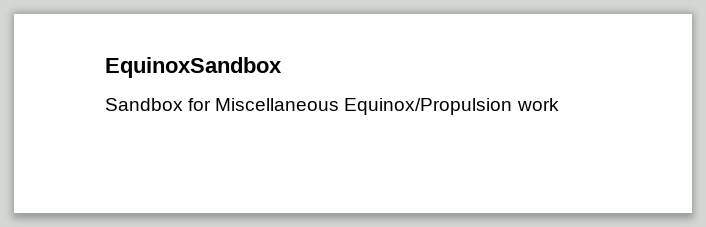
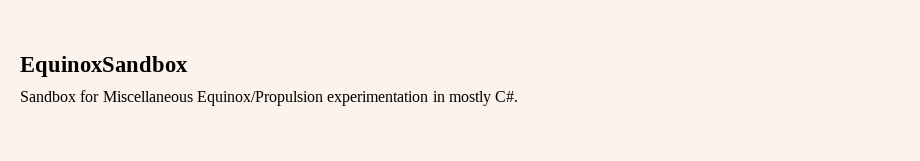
- Sandbox for Miscellaneous Equinox/Propulsion work
+ Sandbox for Miscellaneous Equinox/Propulsion experimentation in mostly C#.

